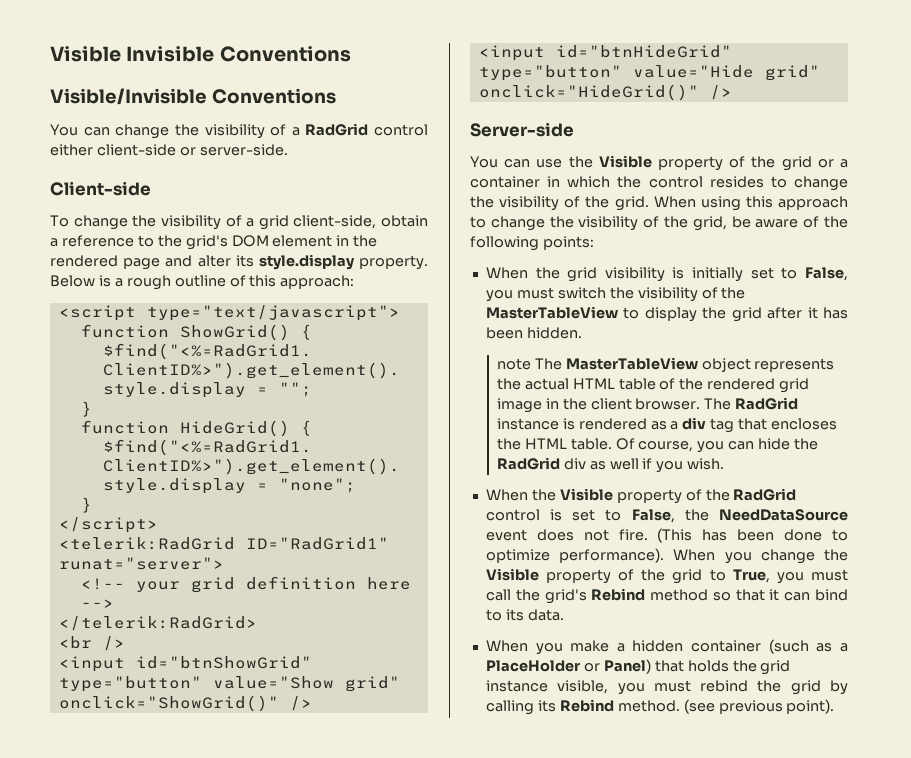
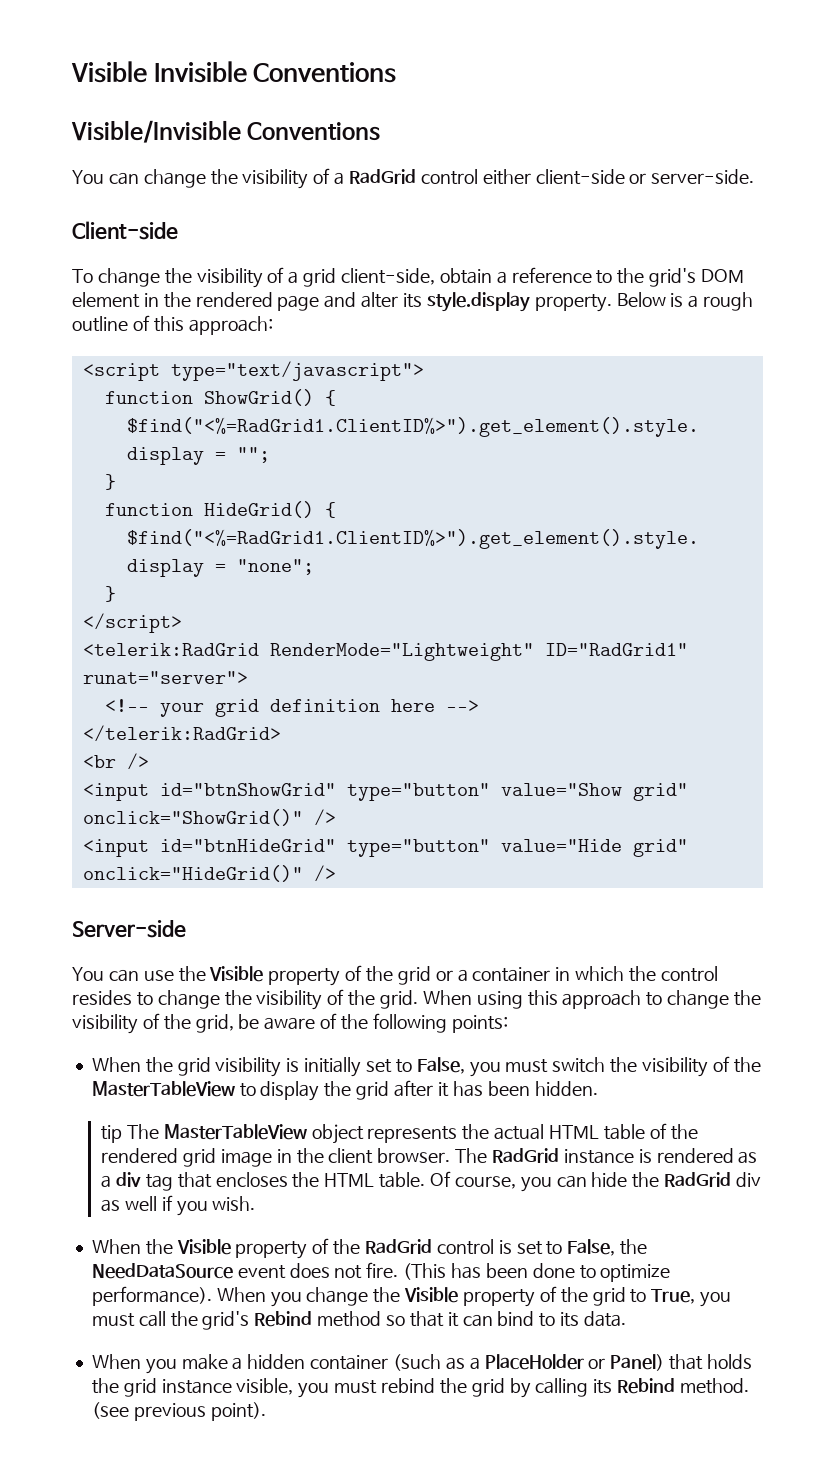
- <telerik:RadGrid ID="RadGrid1" runat="server">
+ <telerik:RadGrid RenderMode="Lightweight" ID="RadGrid1" runat="server">
- note The MasterTableView object represents the actual HTML table of the rendered grid image in the client browser.
+ tip The MasterTableView object represents the actual HTML table of the rendered grid image in the client browser.

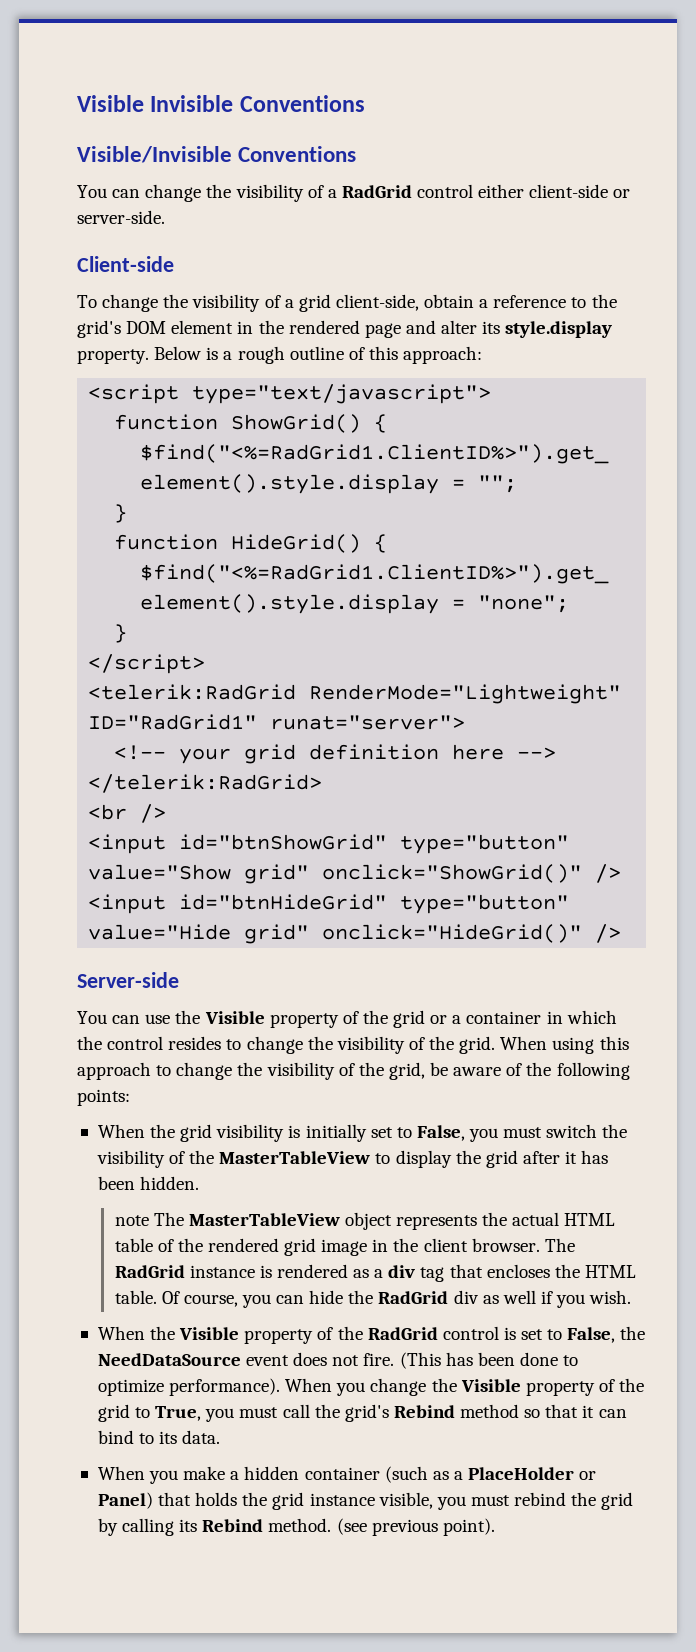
- tip The MasterTableView object represents the actual HTML table of the rendered grid image in the client browser.
+ note The MasterTableView object represents the actual HTML table of the rendered grid image in the client browser.

